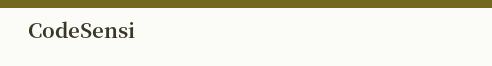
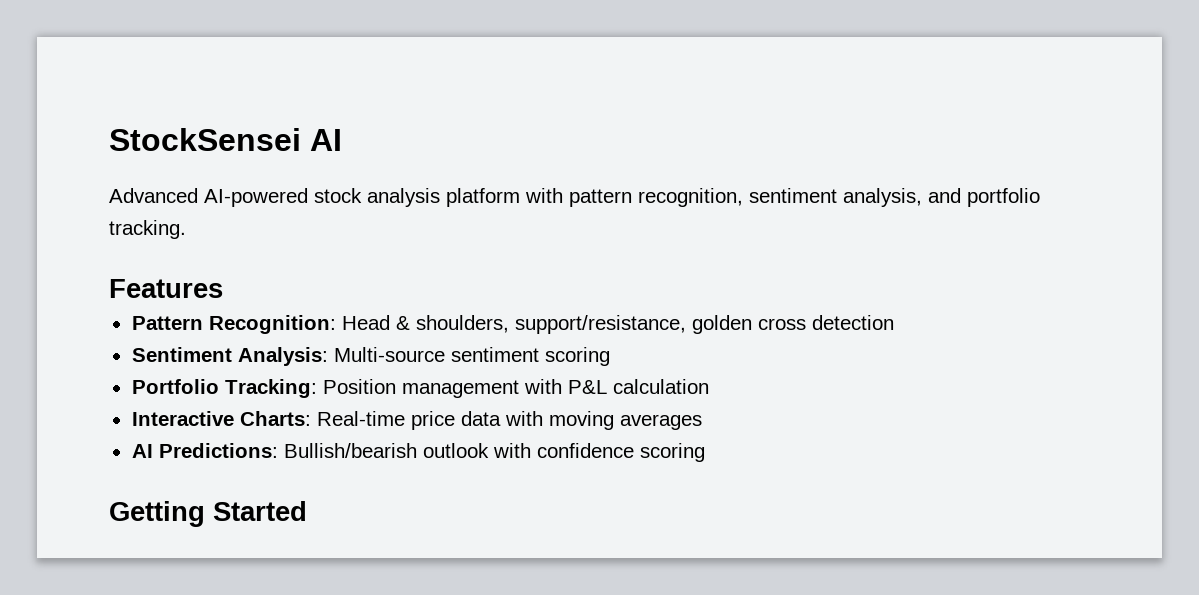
- CodeSensi
+ StockSensei AI
+ Advanced AI-powered stock analysis platform with pattern recognition, sentiment analysis, and portfolio tracking.
+ Features
+ Pattern Recognition: Head & shoulders, support/resistance, golden cross detection
+ Sentiment Analysis: Multi-source sentiment scoring
+ Portfolio Tracking: Position management with P&L calculation
+ Interactive Charts: Real-time price data with moving averages
+ AI Predictions: Bullish/bearish outlook with confidence scoring
+ Getting Started

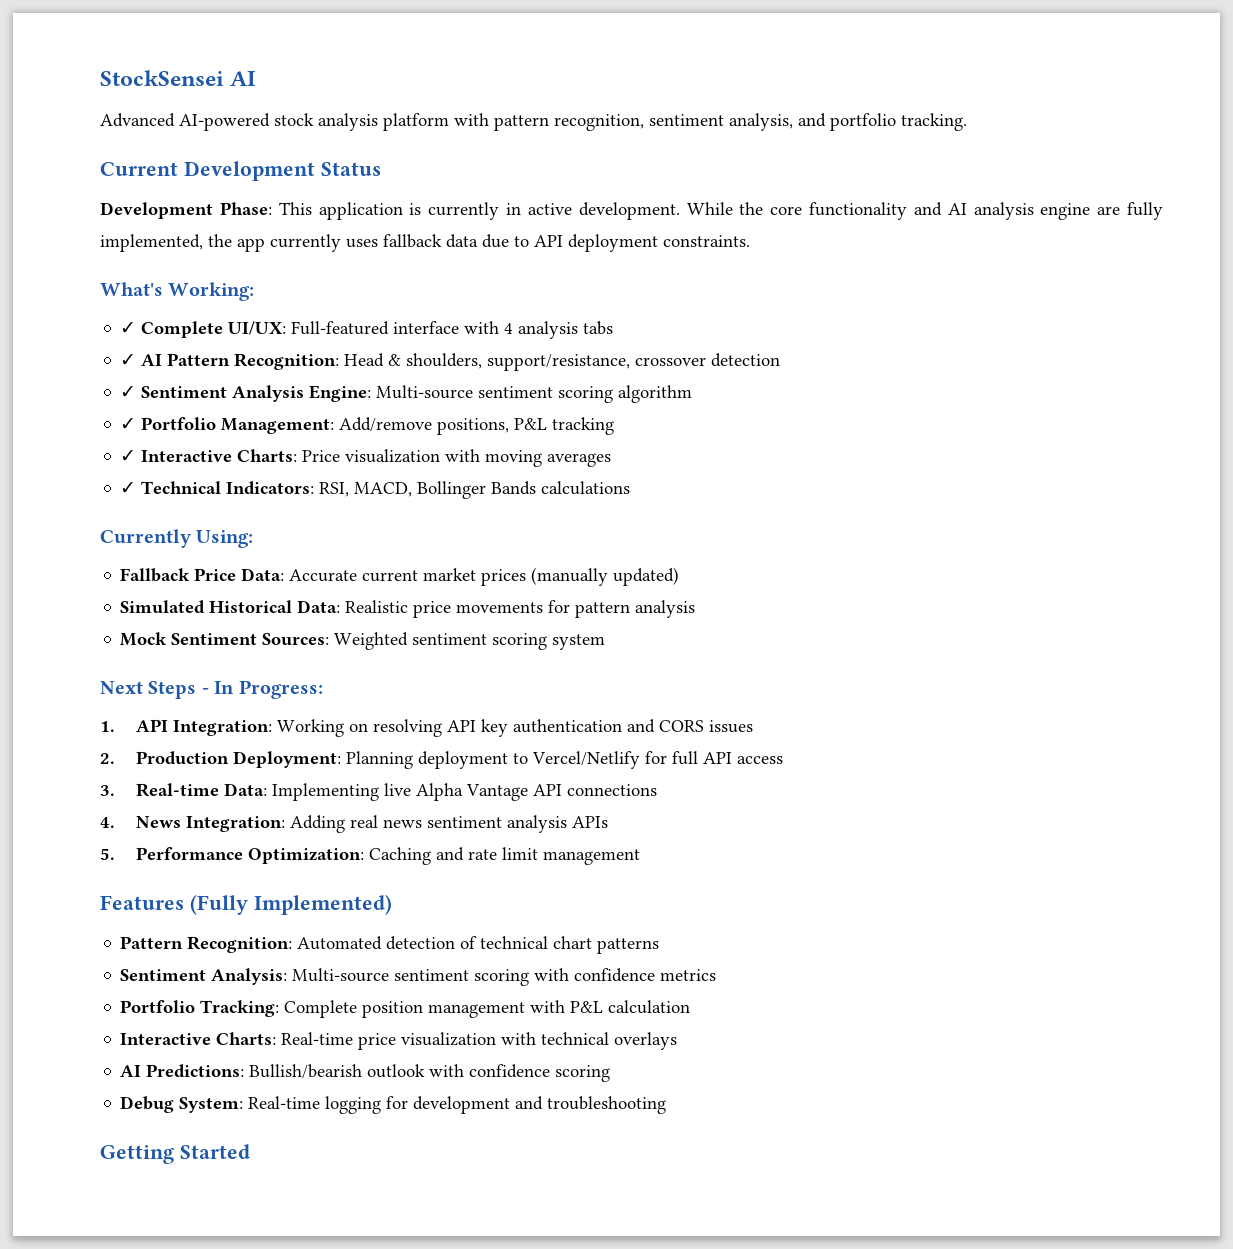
- Features
- Pattern Recognition: Head & shoulders, support/resistance, golden cross detection
+ Current Development Status
+ Development Phase: This application is currently in active development. While the core functionality and AI analysis engine are fully implemented, the app currently uses fallback data due to API deployment constraints.
+ What's Working:
+ ✓ Complete UI/UX: Full-featured interface with 4 analysis tabs
+ ✓ AI Pattern Recognition: Head & shoulders, support/resistance, crossover detection
+ ✓ Sentiment Analysis Engine: Multi-source sentiment scoring algorithm
+ ✓ Portfolio Management: Add/remove positions, P&L tracking
+ ✓ Interactive Charts: Price visualization with moving averages
+ ✓ Technical Indicators: RSI, MACD, Bollinger Bands calculations
+ Currently Using:
+ Fallback Price Data: Accurate current market prices (manually updated)
+ Simulated Historical Data: Realistic price movements for pattern analysis
+ Mock Sentiment Sources: Weighted sentiment scoring system
+ Next Steps - In Progress:
+ 1. API Integration: Working on resolving API key authentication and CORS issues
+ 2. Production Deployment: Planning deployment to Vercel/Netlify for full API access
+ 3. Real-time Data: Implementing live Alpha Vantage API connections
+ 4. News Integration: Adding real news sentiment analysis APIs
+ 5. Performance Optimization: Caching and rate limit management
+ Features (Fully Implemented)
+ Pattern Recognition: Automated detection of technical chart patterns
- Sentiment Analysis: Multi-source sentiment scoring
+ Sentiment Analysis: Multi-source sentiment scoring with confidence metrics
- Portfolio Tracking: Position management with P&L calculation
+ Portfolio Tracking: Complete position management with P&L calculation
- Interactive Charts: Real-time price data with moving averages
+ Interactive Charts: Real-time price visualization with technical overlays
+ Debug System: Real-time logging for development and troubleshooting

